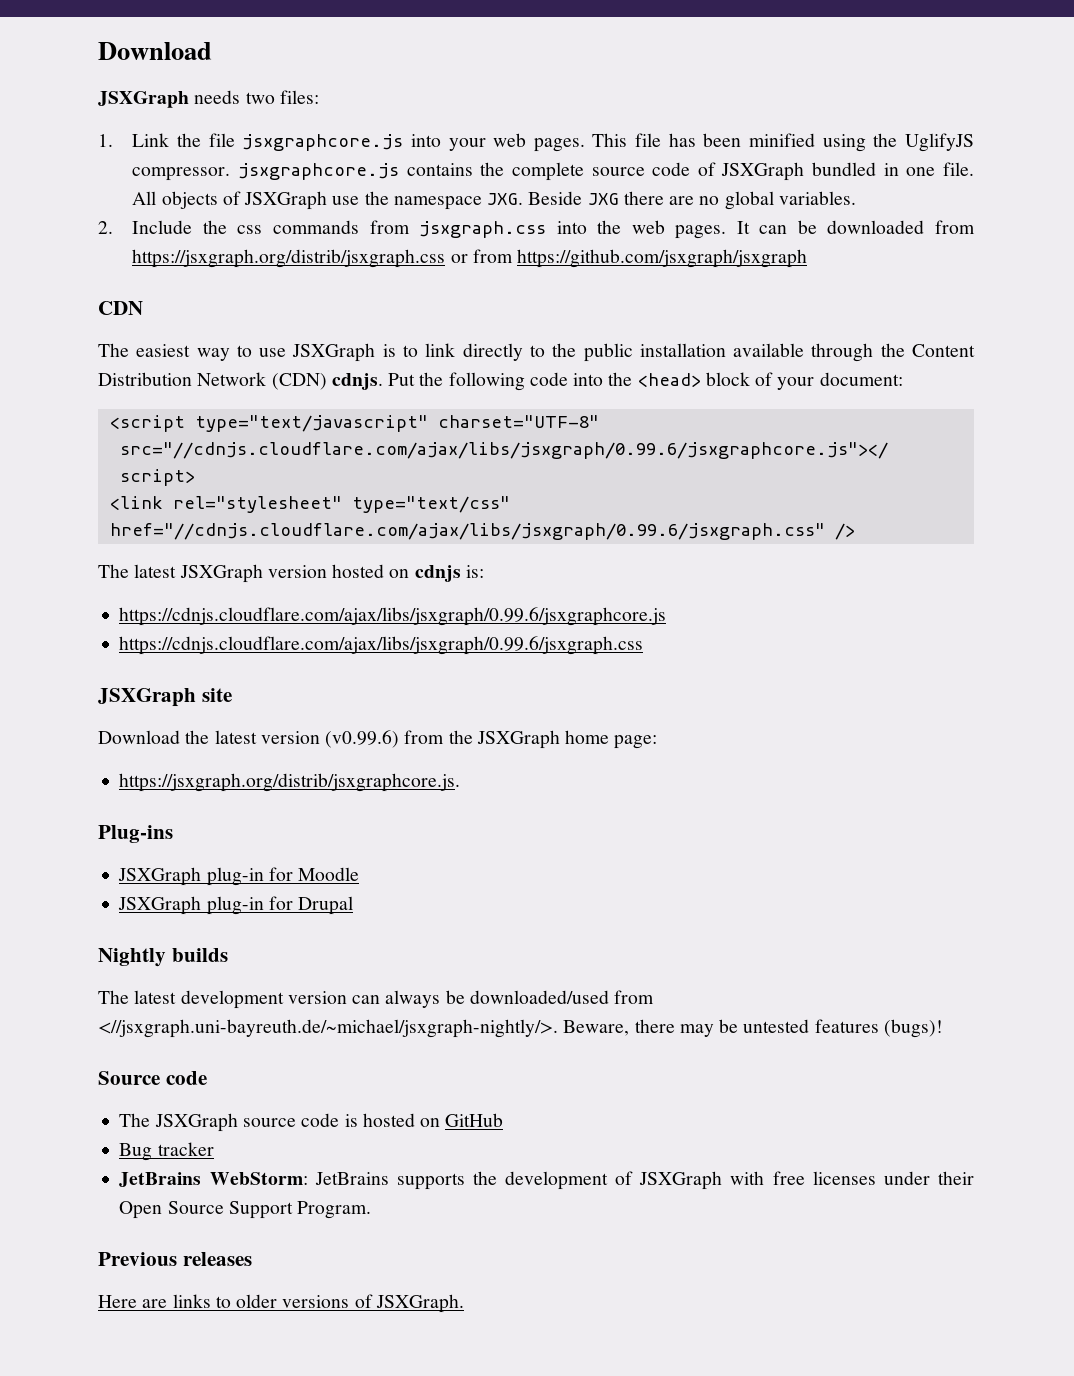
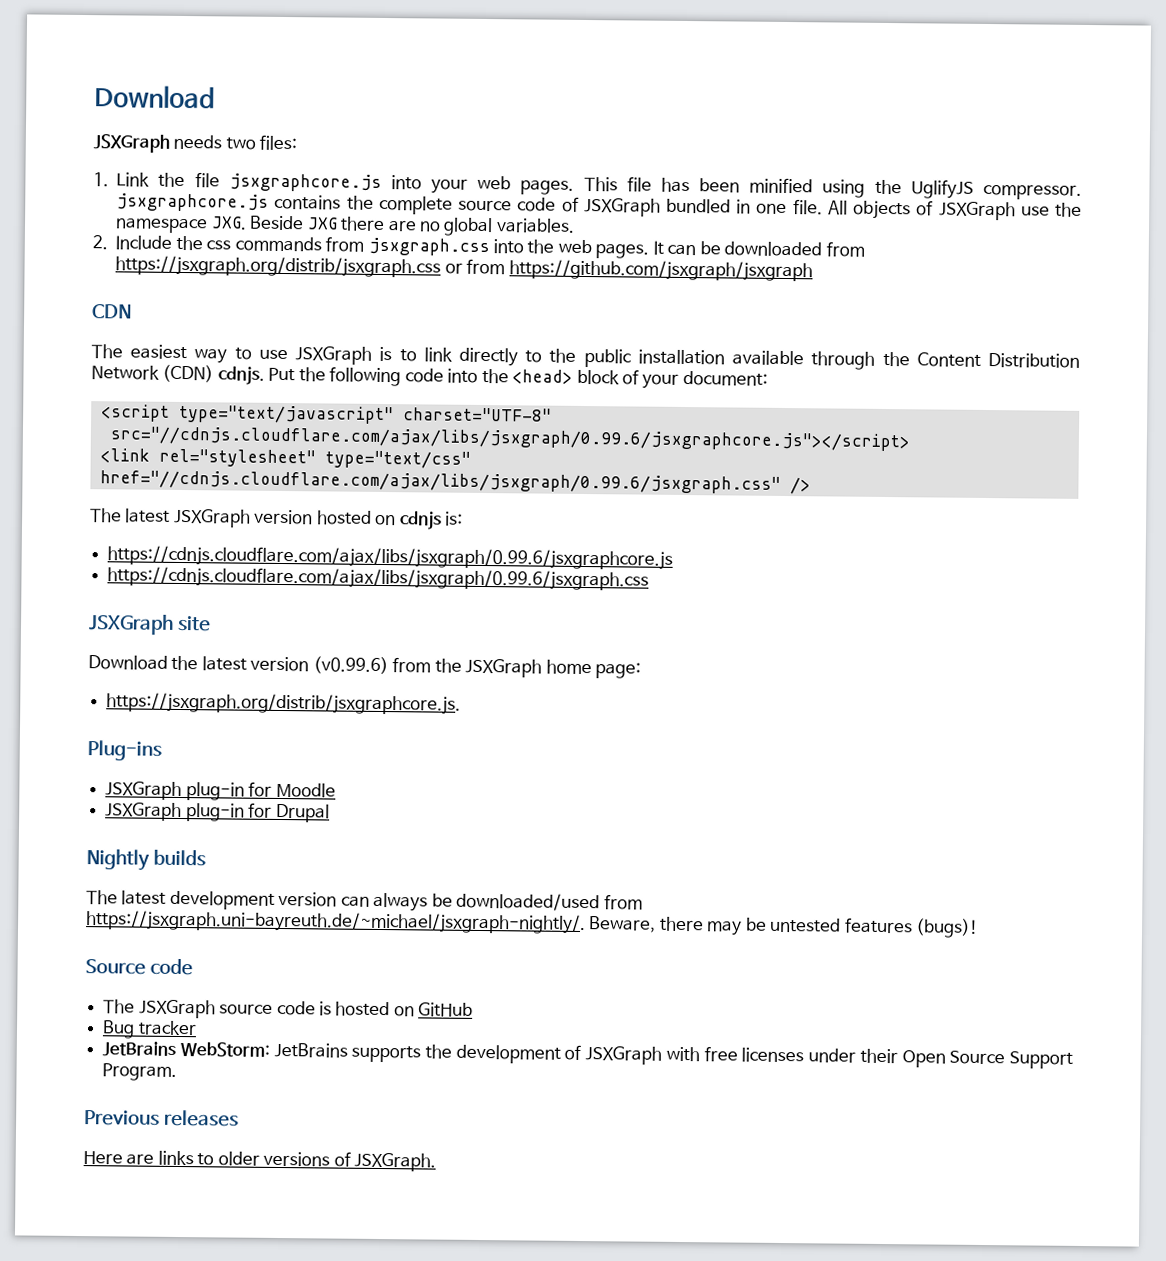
- The latest development version can always be downloaded/used from <//jsxgraph.uni-bayreuth.de/~michael/jsxgraph-nightly/>. Beware, there may be untested features (bugs)!
+ The latest development version can always be downloaded/used from https://jsxgraph.uni-bayreuth.de/~michael/jsxgraph-nightly/. Beware, there may be untested features (bugs)!

